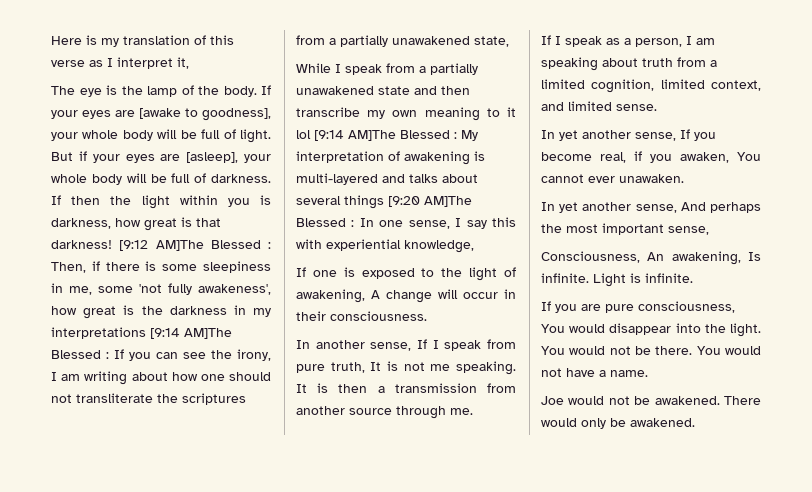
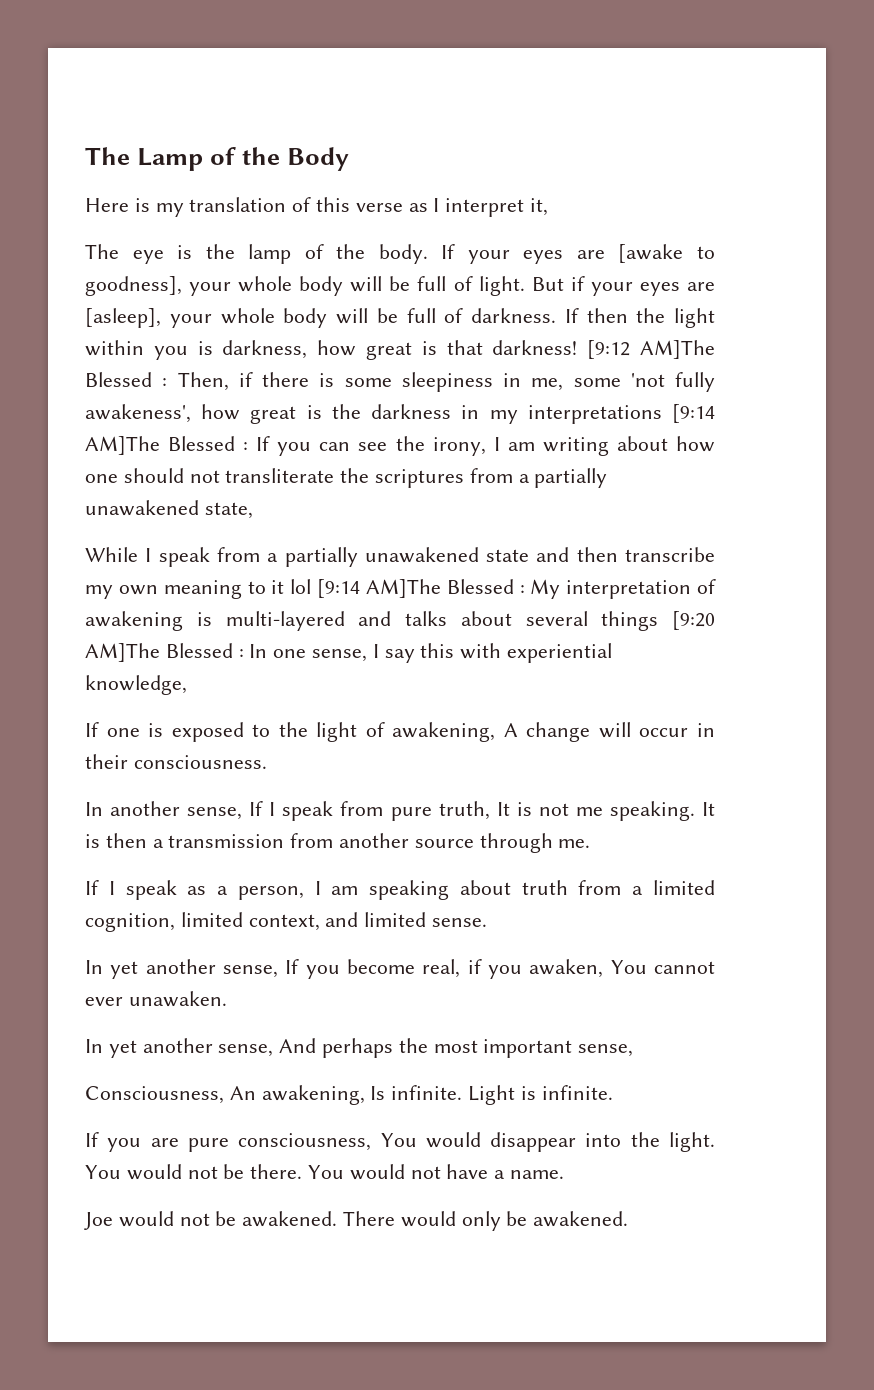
+ The Lamp of the Body

